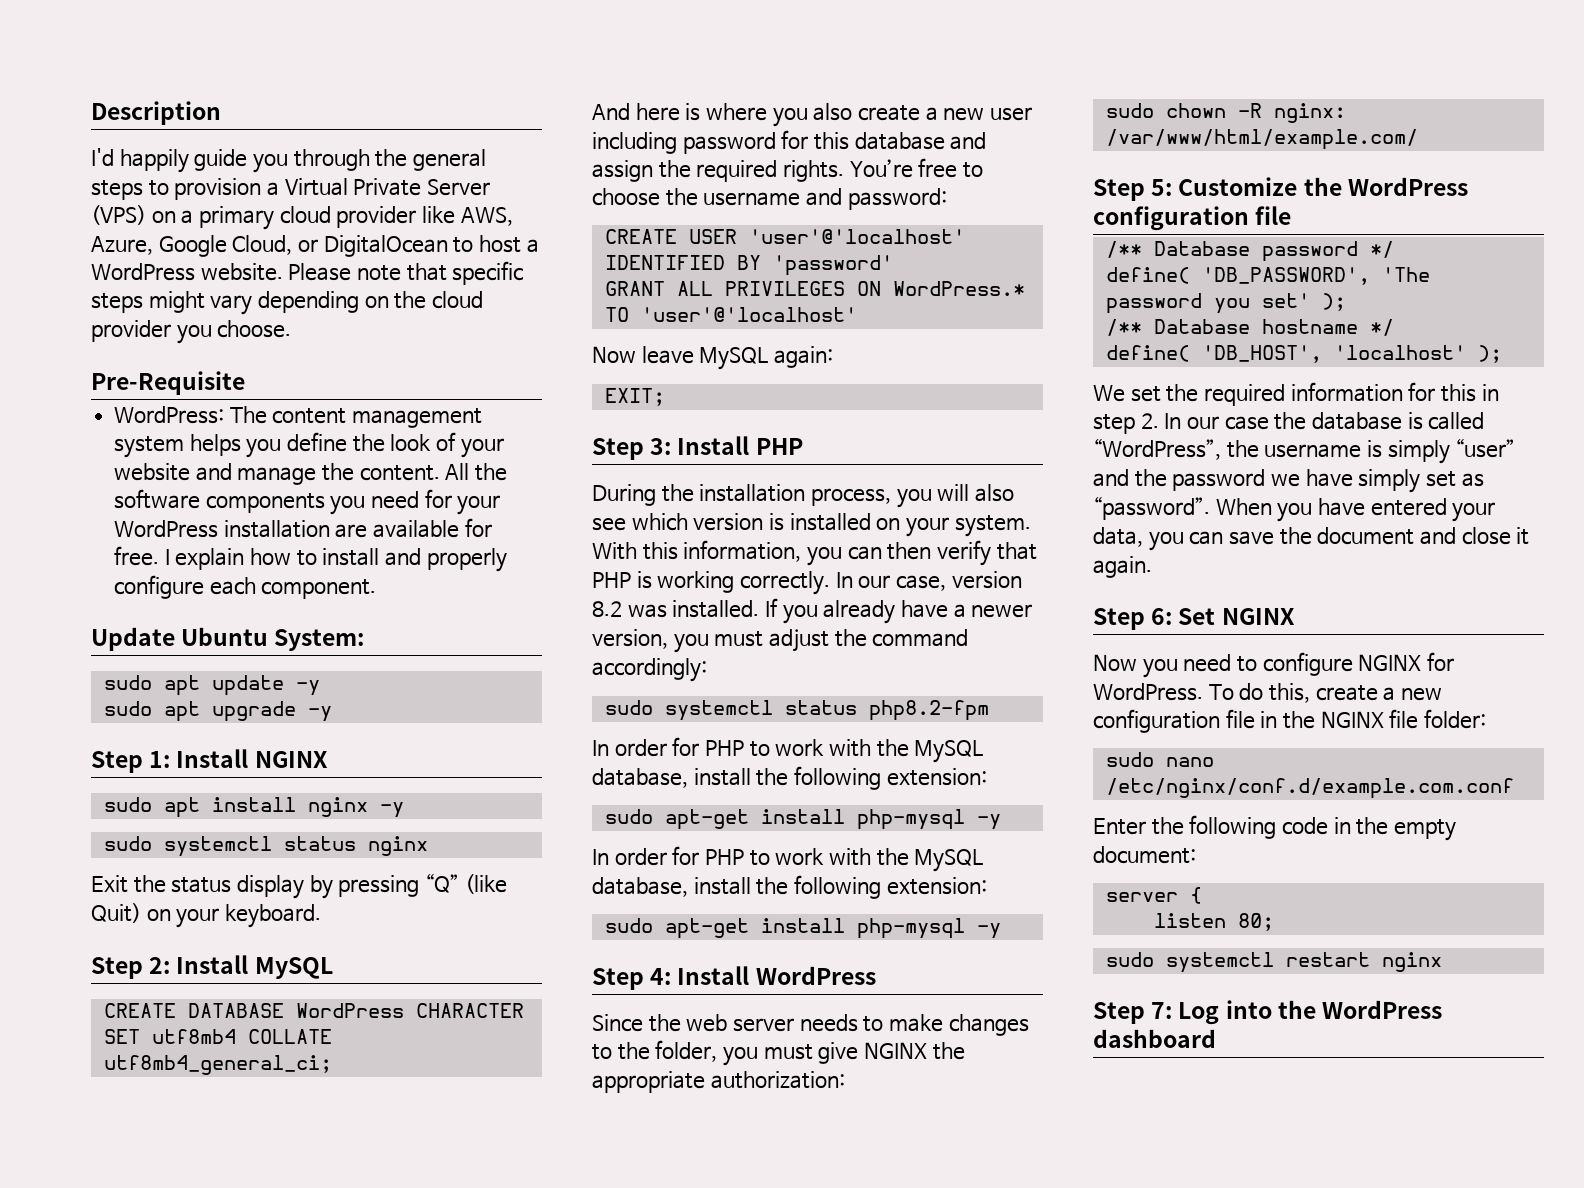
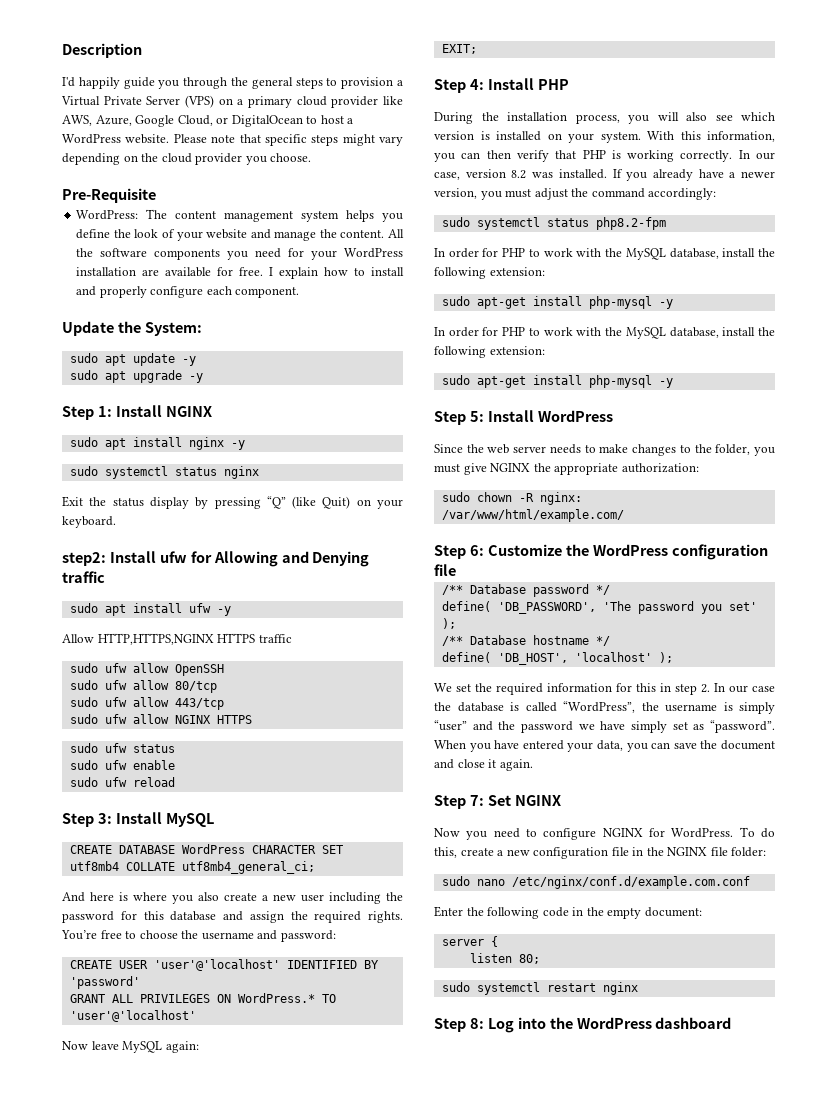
- Update Ubuntu System:
+ Update the System:
- Step 2: Install MySQL
+ step2: Install ufw for Allowing and Denying traffic
+ sudo apt install ufw -y
+ Allow HTTP,HTTPS,NGINX HTTPS traffic
+ sudo ufw allow OpenSSH
+ sudo ufw allow 80/tcp
+ sudo ufw allow 443/tcp
+ sudo ufw allow NGINX HTTPS
+ sudo ufw status
+ sudo ufw enable
+ sudo ufw reload
+ Step 3: Install MySQL
- And here is where you also create a new user including password for this database and assign the required rights.
+ And here is where you also create a new user including the password for this database and assign the required rights.
- Step 3: Install PHP
+ Step 4: Install PHP
- Step 4: Install WordPress
+ Step 5: Install WordPress
- Step 5: Customize the WordPress configuration file
+ Step 6: Customize the WordPress configuration file
- Step 6: Set NGINX
+ Step 7: Set NGINX
- Step 7: Log into the WordPress dashboard
+ Step 8: Log into the WordPress dashboard

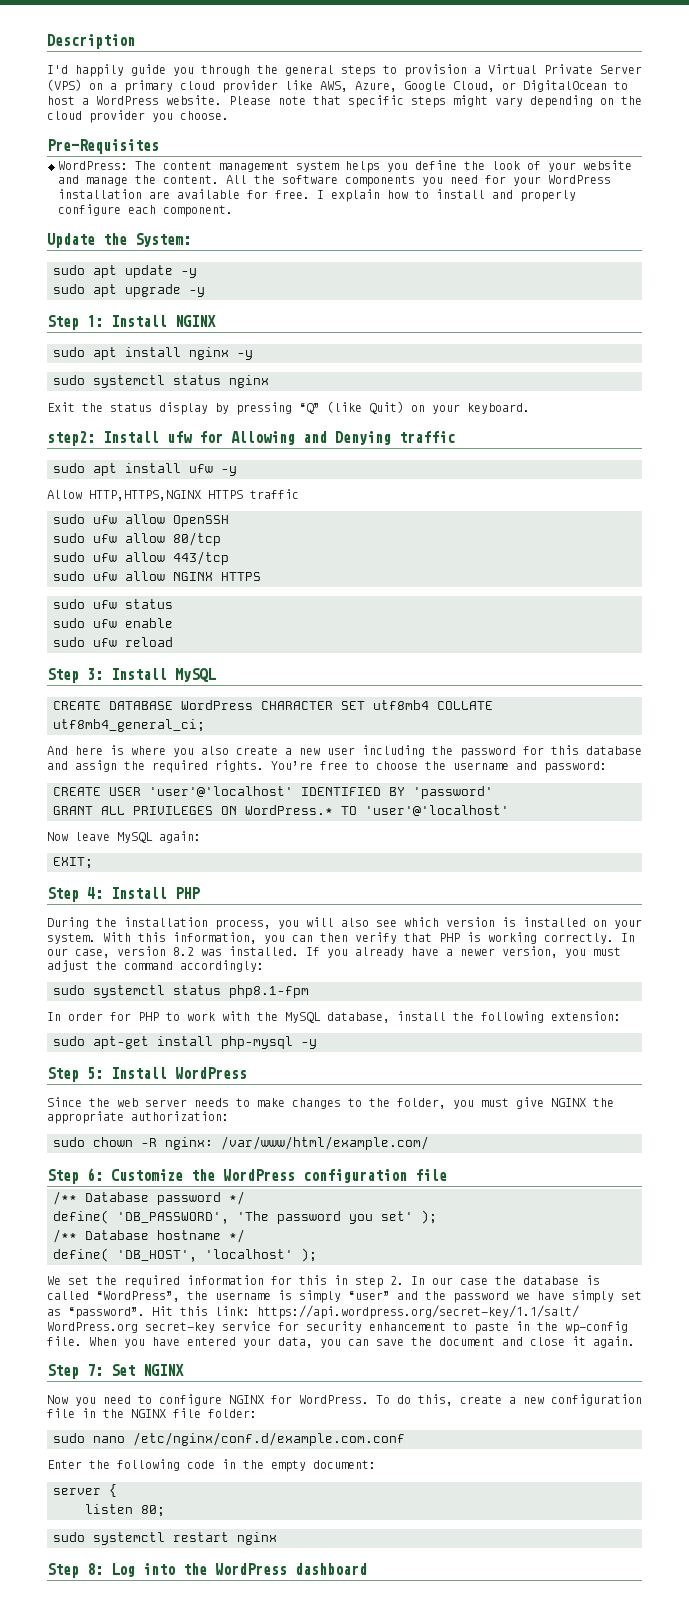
- Pre-Requisite
+ Pre-Requisites
- sudo systemctl status php8.2-fpm
- In order for PHP to work with the MySQL database, install the following extension:
- sudo apt-get install php-mysql -y
+ sudo systemctl status php8.1-fpm
+ Hit this link: https://api.wordpress.org/secret-key/1.1/salt/ WordPress.org secret-key service for security enhancement to paste in the wp-config file.

